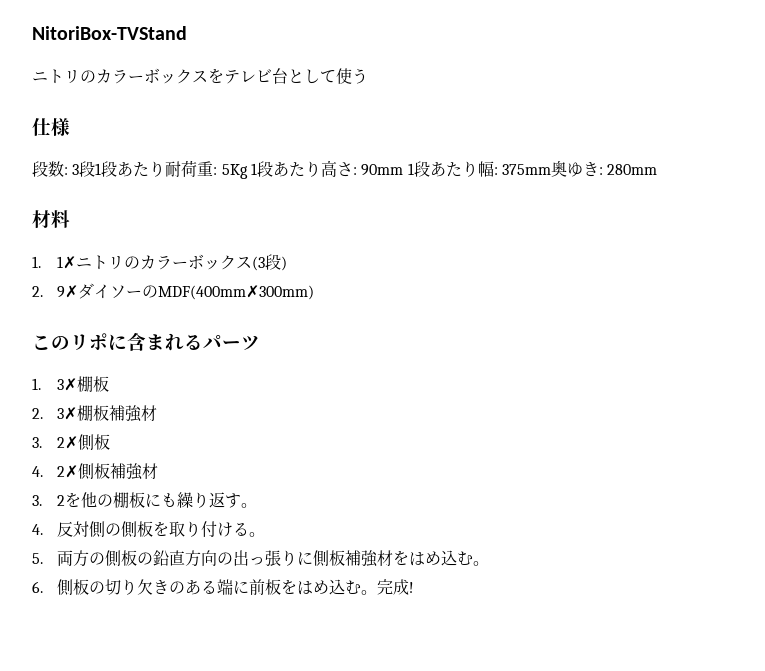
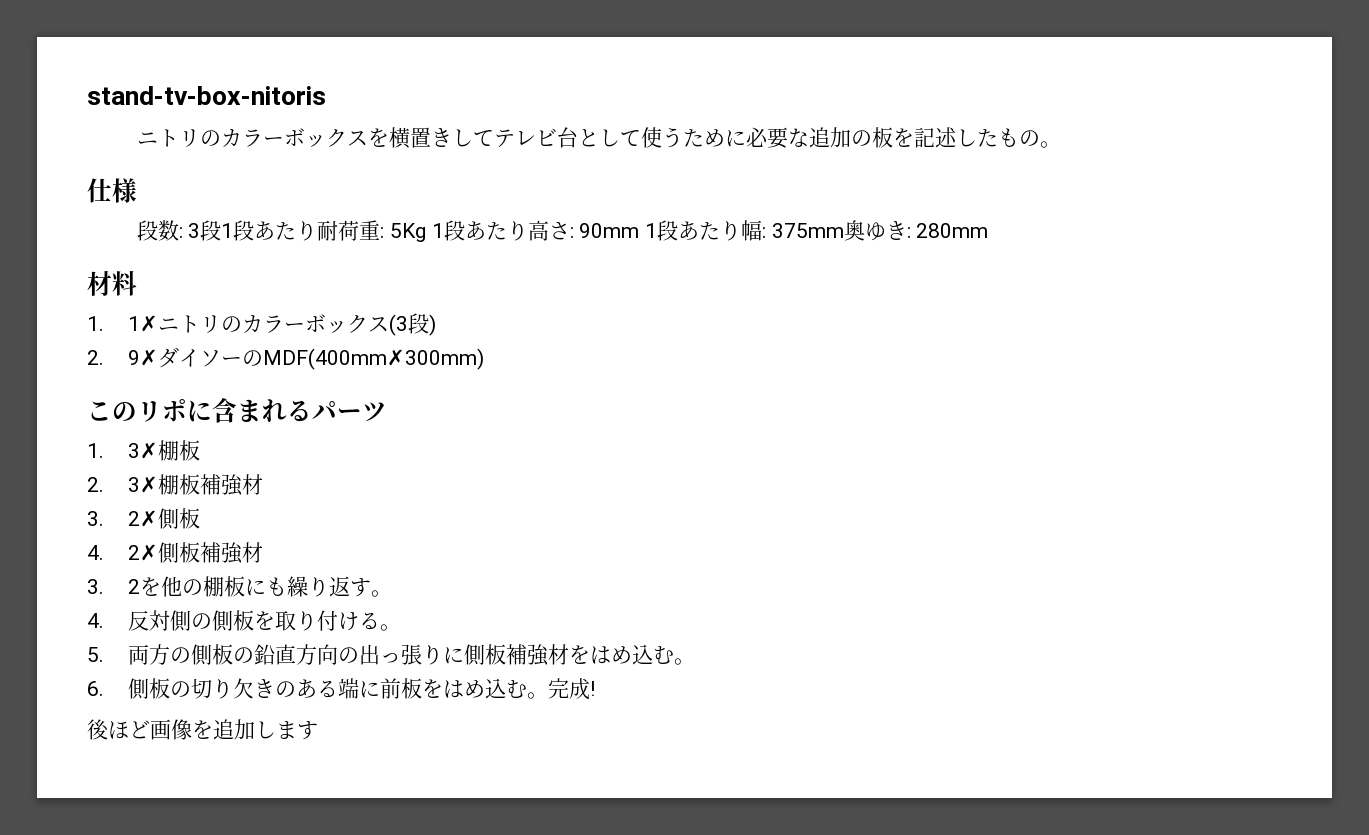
- NitoriBox-TVStand
+ stand-tv-box-nitoris
- ニトリのカラーボックスをテレビ台として使う
+ ニトリのカラーボックスを横置きしてテレビ台として使うために必要な追加の板を記述したもの。
+ 後ほど画像を追加します

